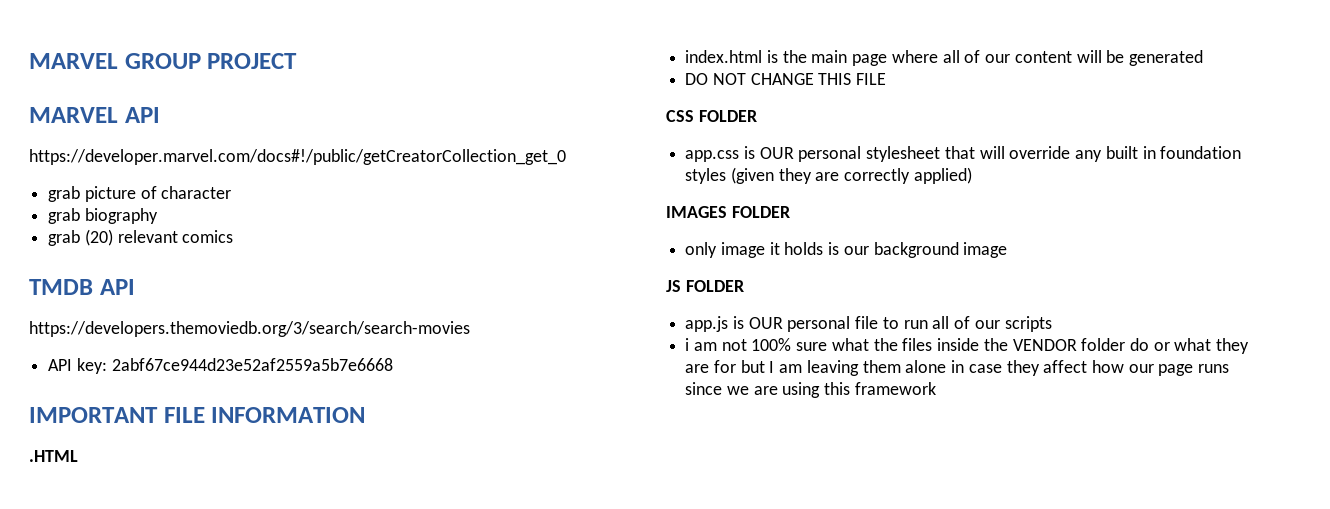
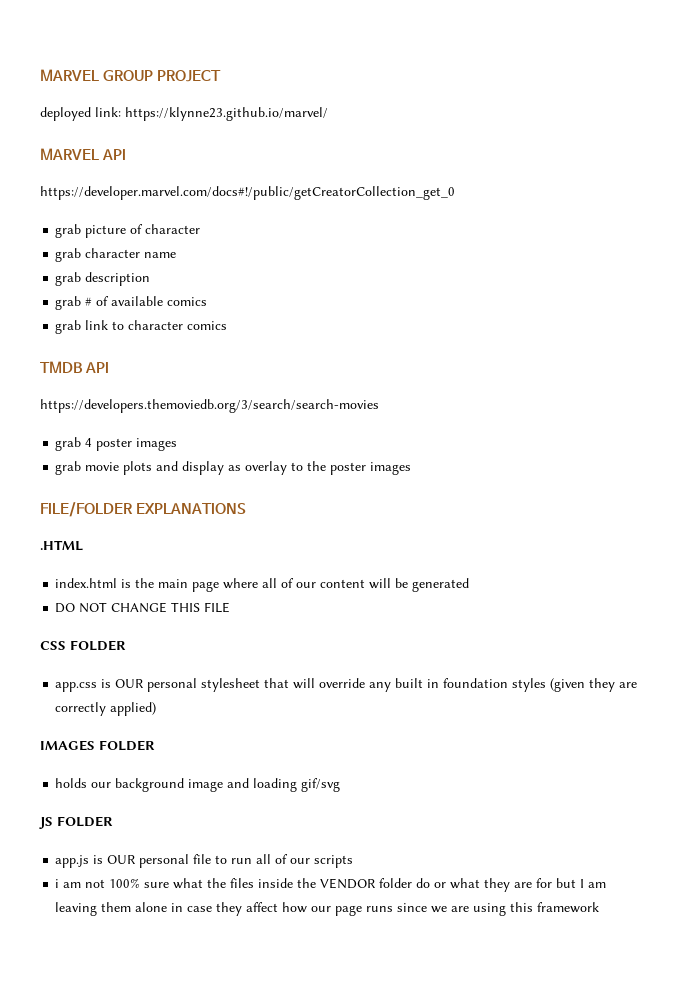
+ deployed link: https://klynne23.github.io/marvel/
- grab biography
- grab (20) relevant comics
+ grab character name
+ grab description
+ grab # of available comics
+ grab link to character comics
  TMDB API
  https://developers.themoviedb.org/3/search/search-movies
- API key: 2abf67ce944d23e52af2559a5b7e6668
- IMPORTANT FILE INFORMATION
+ grab 4 poster images
+ grab movie plots and display as overlay to the poster images
+ FILE/FOLDER EXPLANATIONS
- only image it holds is our background image
+ holds our background image and loading gif/svg

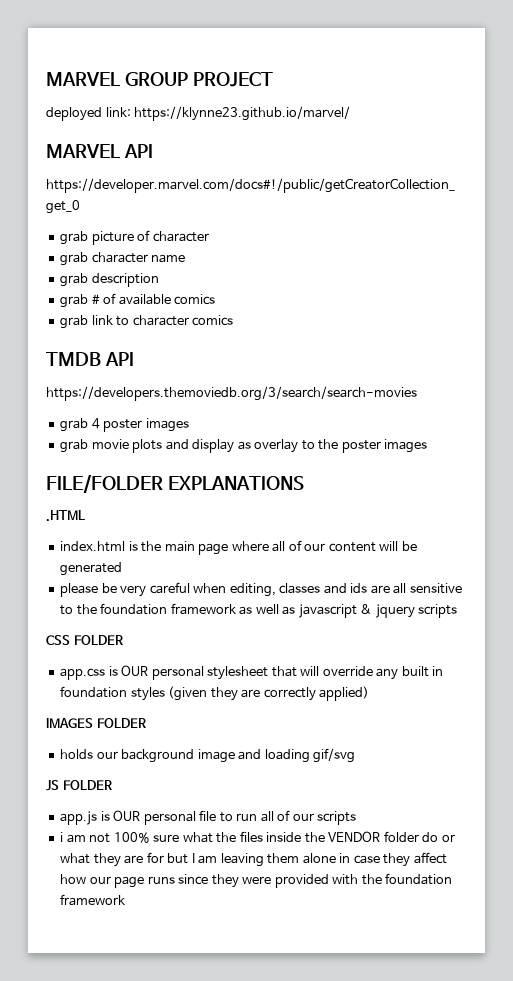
- DO NOT CHANGE THIS FILE
+ please be very careful when editing, classes and ids are all sensitive to the foundation framework as well as javascript & jquery scripts
- i am not 100% sure what the files inside the VENDOR folder do or what they are for but I am leaving them alone in case they affect how our page runs since we are using this framework
+ i am not 100% sure what the files inside the VENDOR folder do or what they are for but I am leaving them alone in case they affect how our page runs since they were provided with the foundation framework

